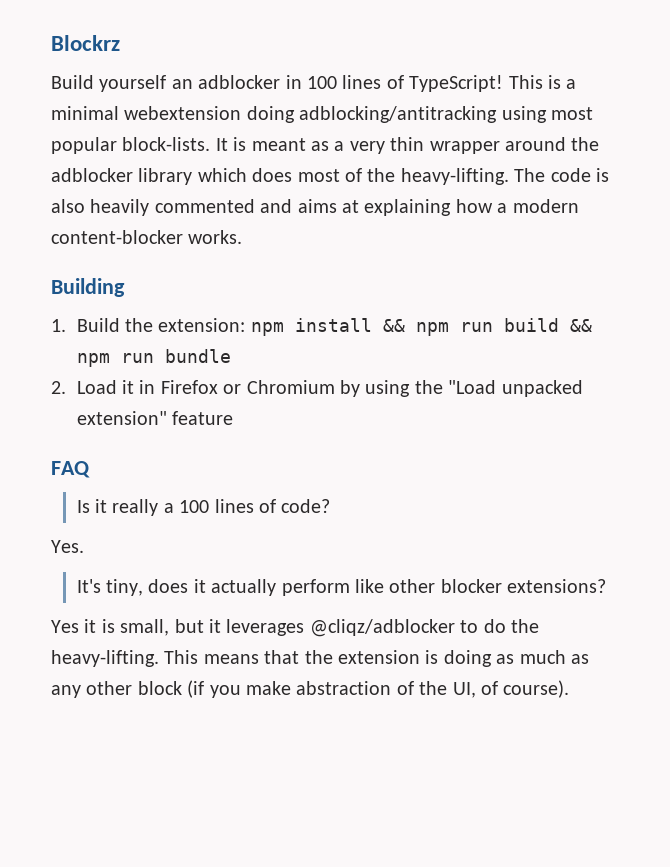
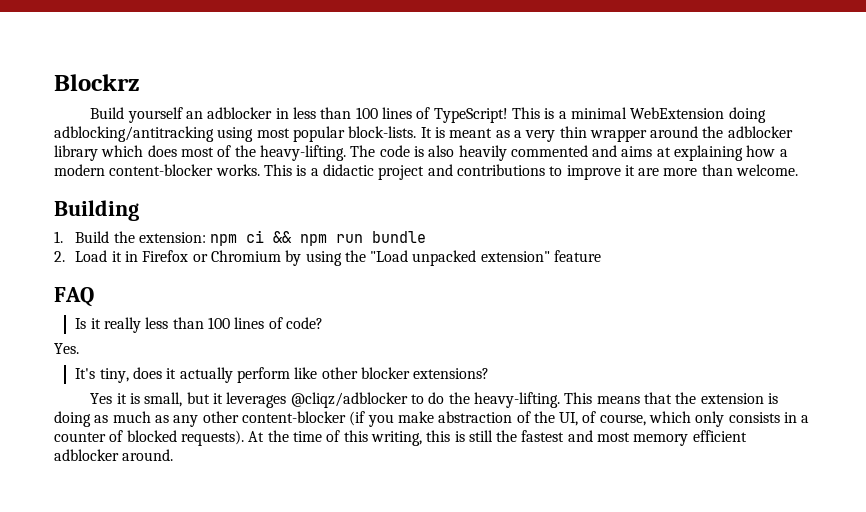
- Build yourself an adblocker in 100 lines of TypeScript!
+ Build yourself an adblocker in less than 100 lines of TypeScript!
- This is a minimal webextension doing adblocking/antitracking using most popular block-lists.
+ This is a minimal WebExtension doing adblocking/antitracking using most popular block-lists.
+ This is a didactic project and contributions to improve it are more than welcome.
- 1. Build the extension: npm install && npm run build && npm run bundle
+ 1. Build the extension: npm ci && npm run bundle
- Is it really a 100 lines of code?
+ Is it really less than 100 lines of code?
- This means that the extension is doing as much as any other block (if you make abstraction of the UI, of course).
+ This means that the extension is doing as much as any other content-blocker (if you make abstraction of the UI, of course, which only consists in a counter of blocked requests). At the time of this writing, this is still the fastest and most memory efficient adblocker around.

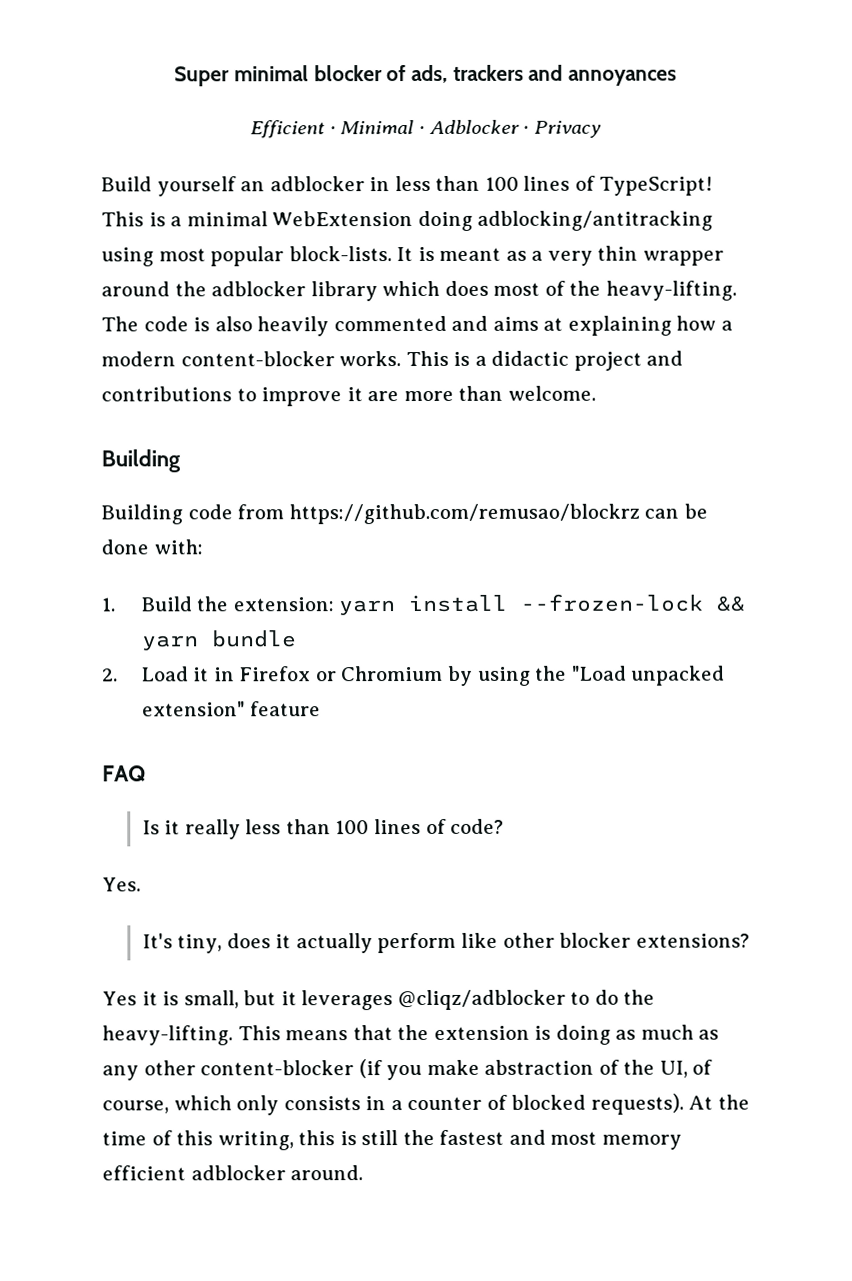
- Blockrz
+ Super minimal blocker of ads, trackers and annoyances
+ Efficient · Minimal · Adblocker · Privacy
+ Building code from https://github.com/remusao/blockrz can be done with:
- 1. Build the extension: npm ci && npm run bundle
+ 1. Build the extension: yarn install --frozen-lock && yarn bundle

